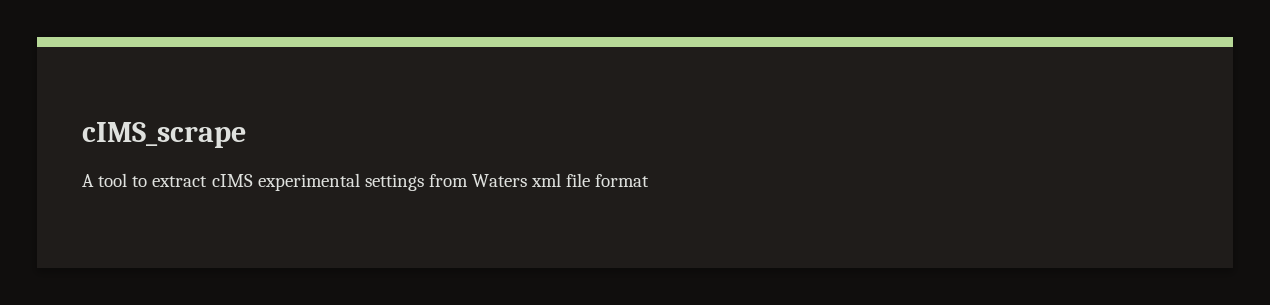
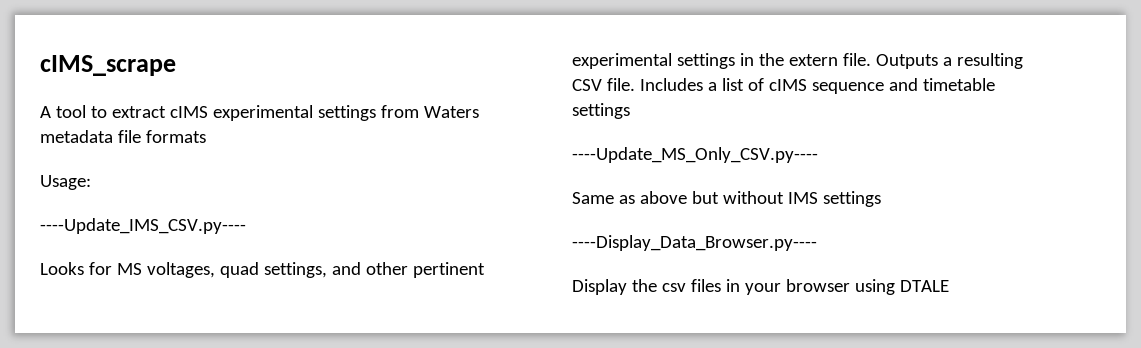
- A tool to extract cIMS experimental settings from Waters xml file format
+ A tool to extract cIMS experimental settings from Waters metadata file formats
+ Usage:
+ ----Update_IMS_CSV.py----
+ Looks for MS voltages, quad settings, and other pertinent experimental settings in the extern file. Outputs a resulting CSV file. Includes a list of cIMS sequence and timetable settings
+ ----Update_MS_Only_CSV.py----
+ Same as above but without IMS settings
+ ----Display_Data_Browser.py----
+ Display the csv files in your browser using DTALE

